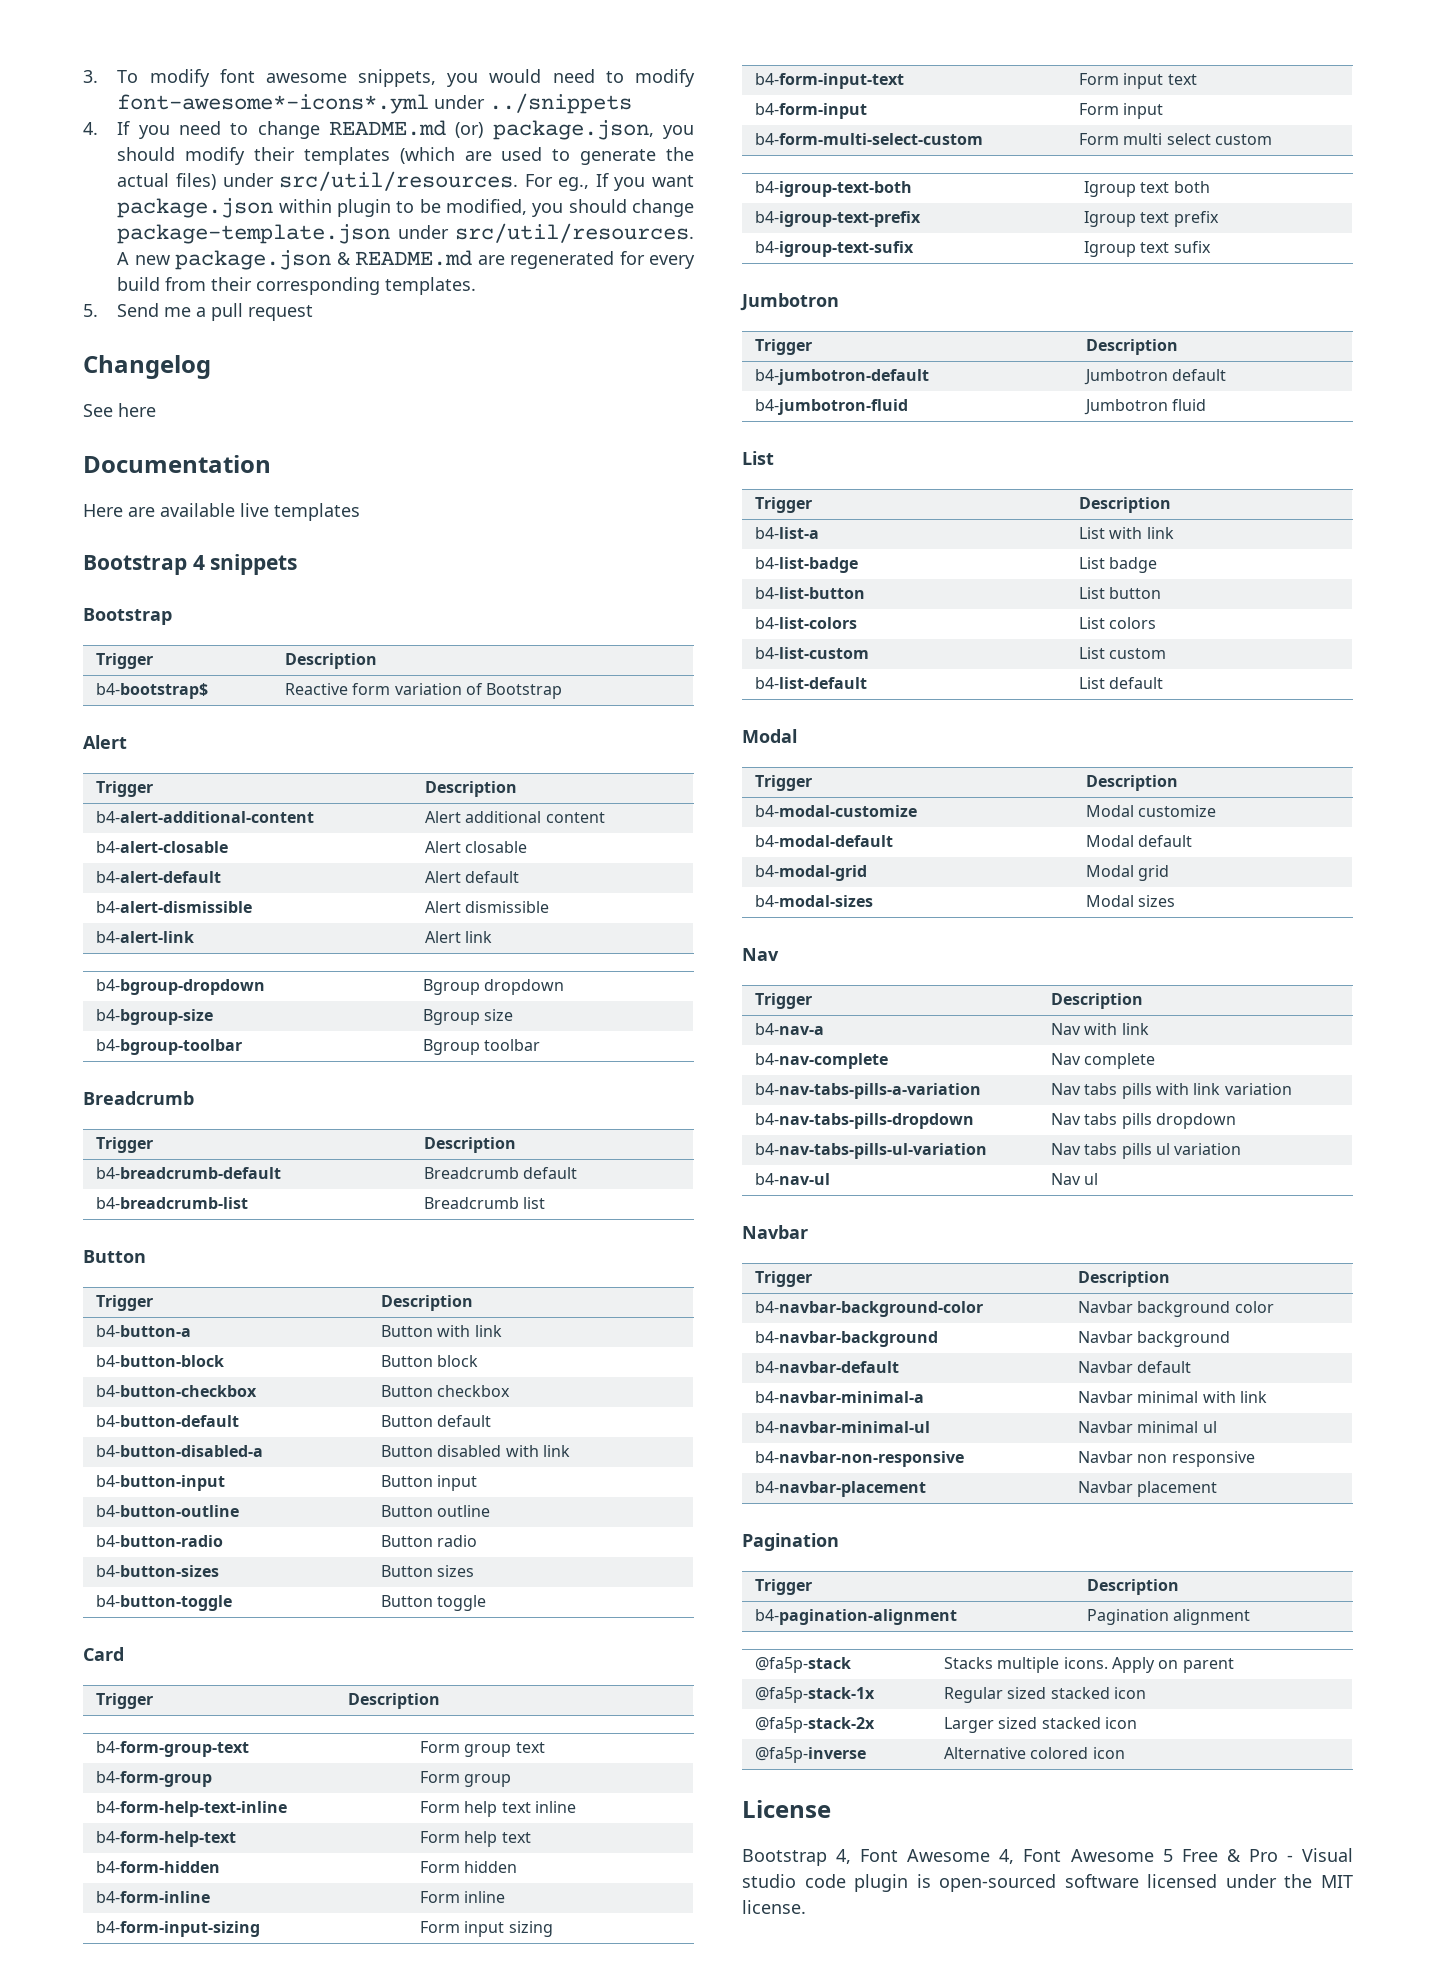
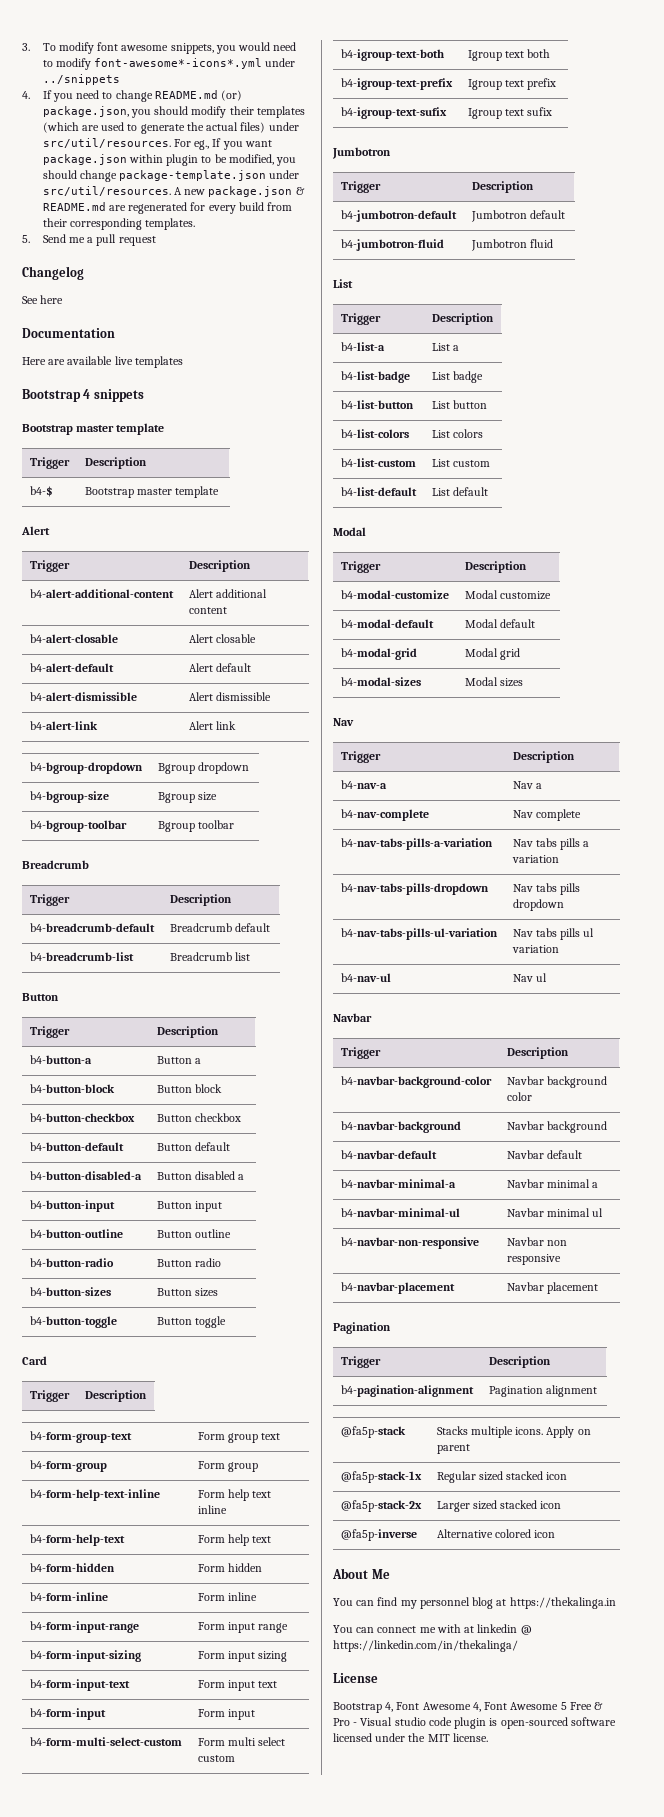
  Bootstrap 4 snippets
- Bootstrap
+ Bootstrap master template
  Trigger | Description
- b4-bootstrap$ | Reactive form variation of Bootstrap
+ b4-$ | Bootstrap master template
- b4-button-a | Button with link
+ b4-button-a | Button a
- b4-button-disabled-a | Button disabled with link
+ b4-button-disabled-a | Button disabled a
+ b4-form-input-range | Form input range
- b4-list-a | List with link
+ b4-list-a | List a
- b4-nav-a | Nav with link
+ b4-nav-a | Nav a
- b4-nav-tabs-pills-a-variation | Nav tabs pills with link variation
+ b4-nav-tabs-pills-a-variation | Nav tabs pills a variation
- b4-navbar-minimal-a | Navbar minimal with link
+ b4-navbar-minimal-a | Navbar minimal a
+ About Me
+ You can find my personnel blog at https://thekalinga.in
+ You can connect me with at linkedin @ https://linkedin.com/in/thekalinga/

